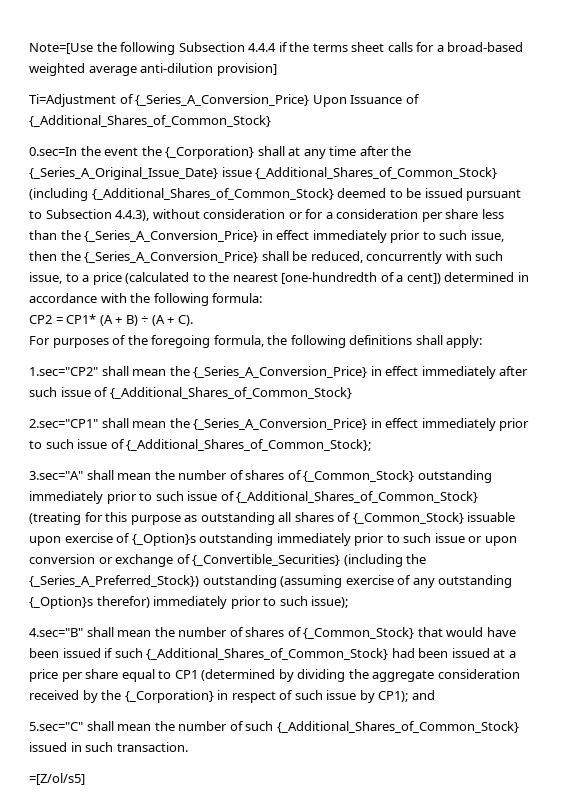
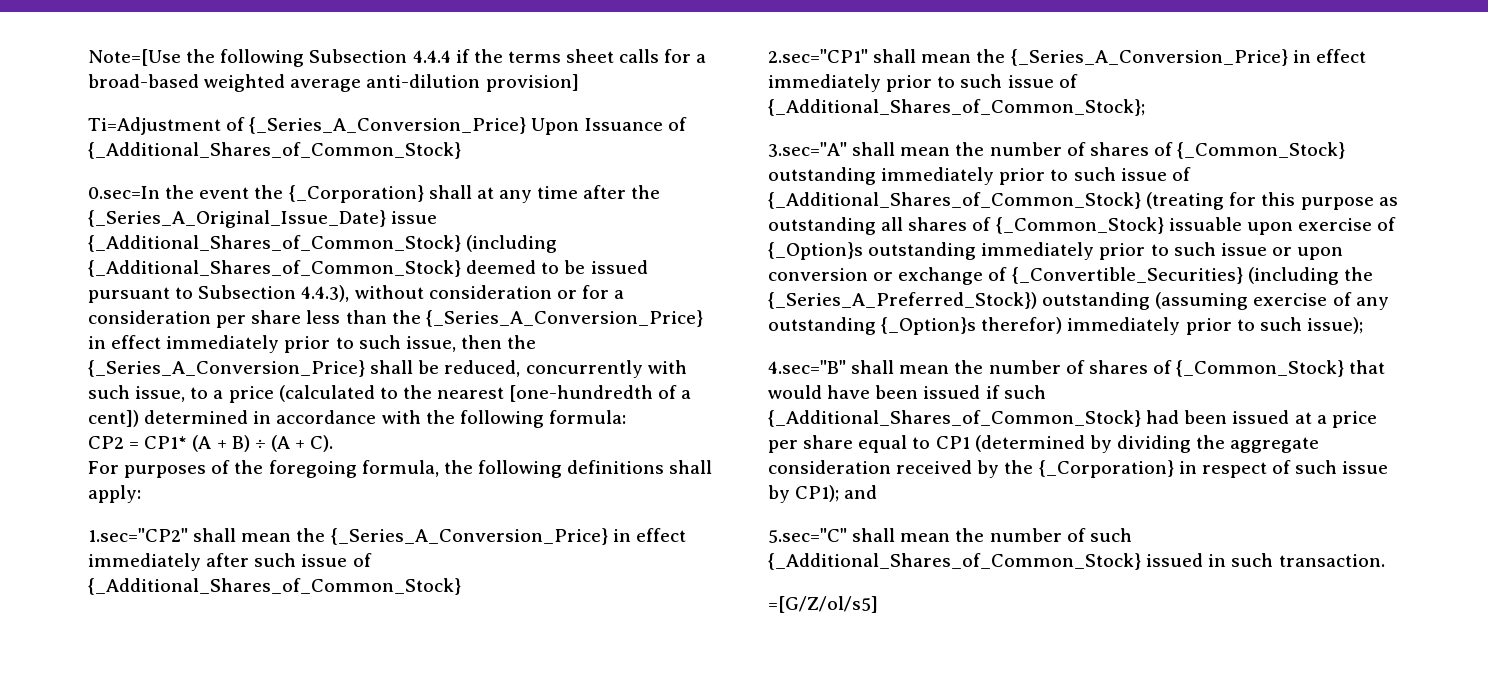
- =[Z/ol/s5]
+ =[G/Z/ol/s5]

